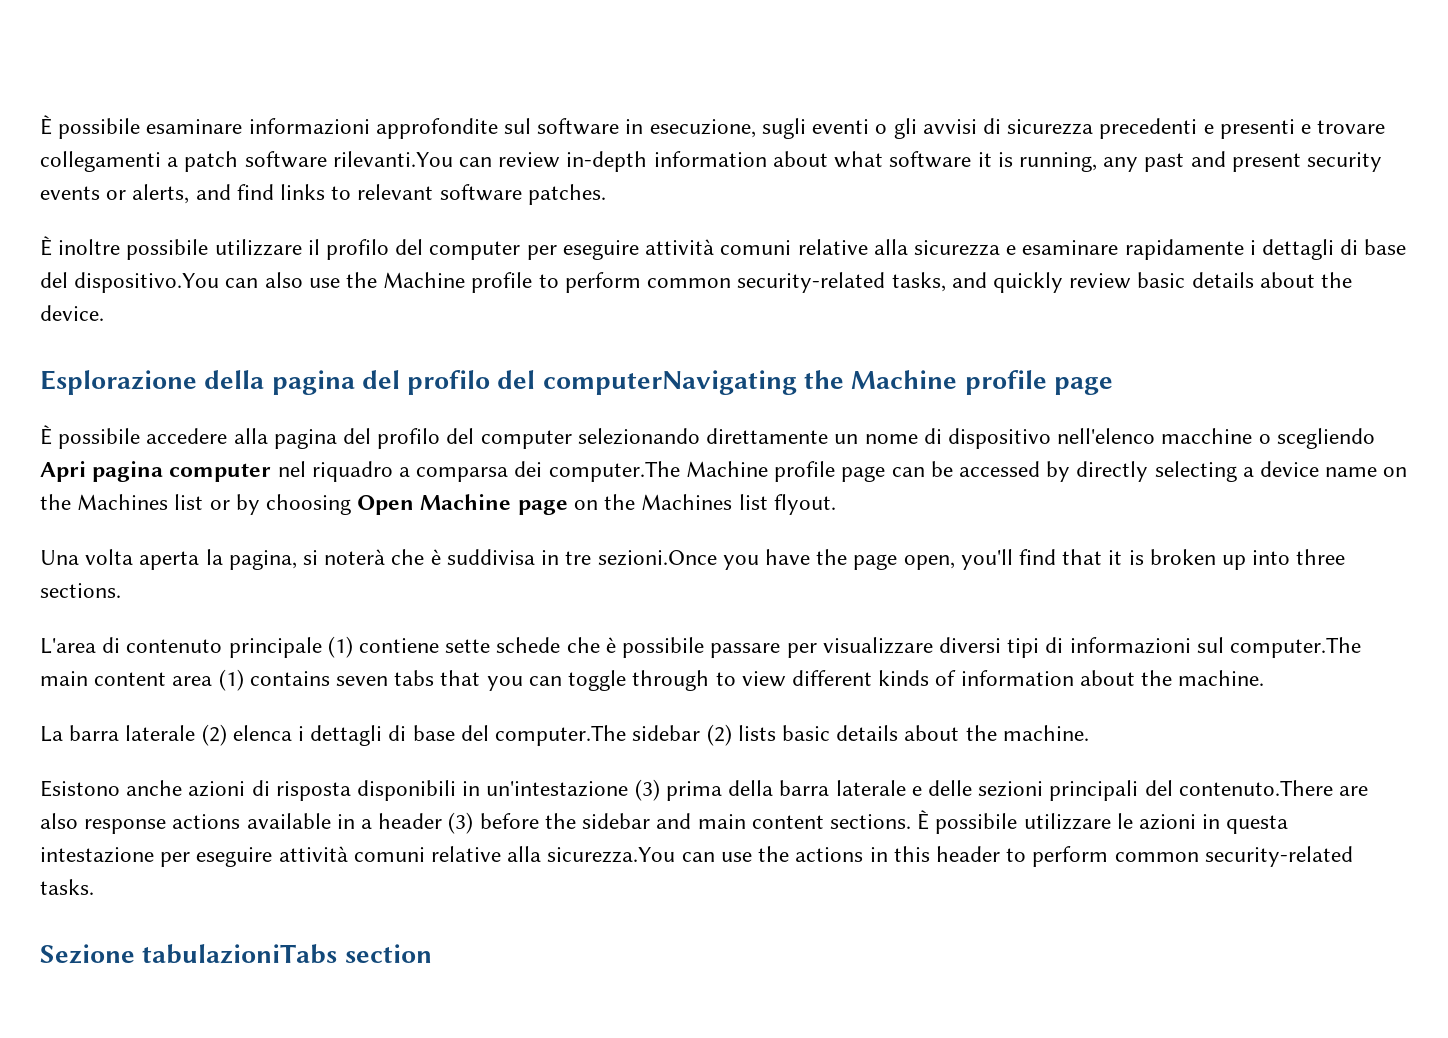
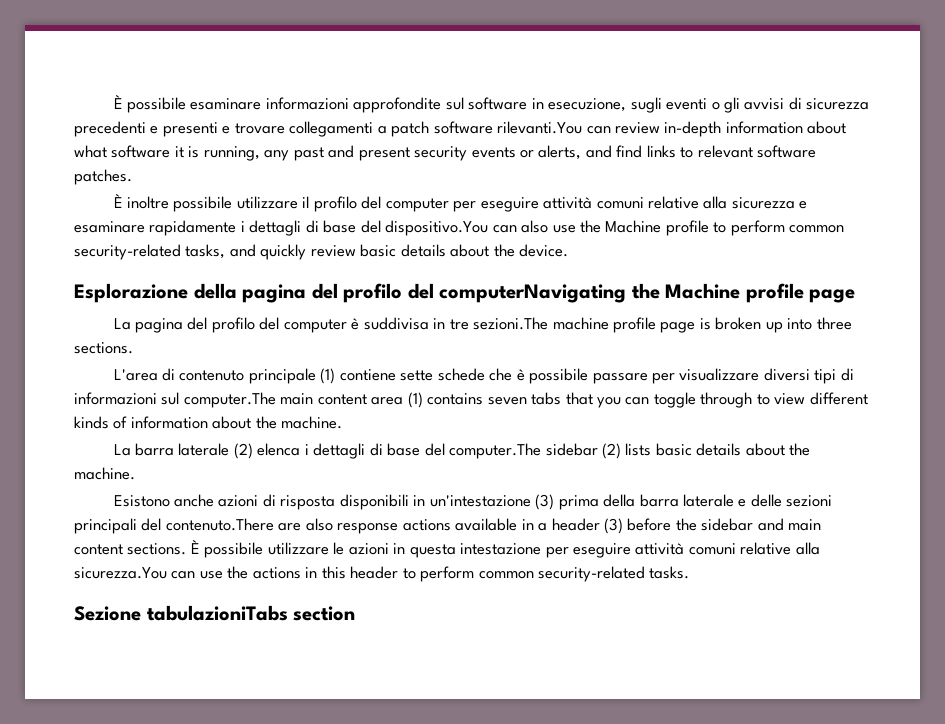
- È possibile accedere alla pagina del profilo del computer selezionando direttamente un nome di dispositivo nell'elenco macchine o scegliendo Apri pagina computer nel riquadro a comparsa dei computer.The Machine profile page can be accessed by directly selecting a device name on the Machines list or by choosing Open Machine page on the Machines list flyout.
- Una volta aperta la pagina, si noterà che è suddivisa in tre sezioni.Once you have the page open, you'll find that it is broken up into three sections.
+ La pagina del profilo del computer è suddivisa in tre sezioni.The machine profile page is broken up into three sections.

